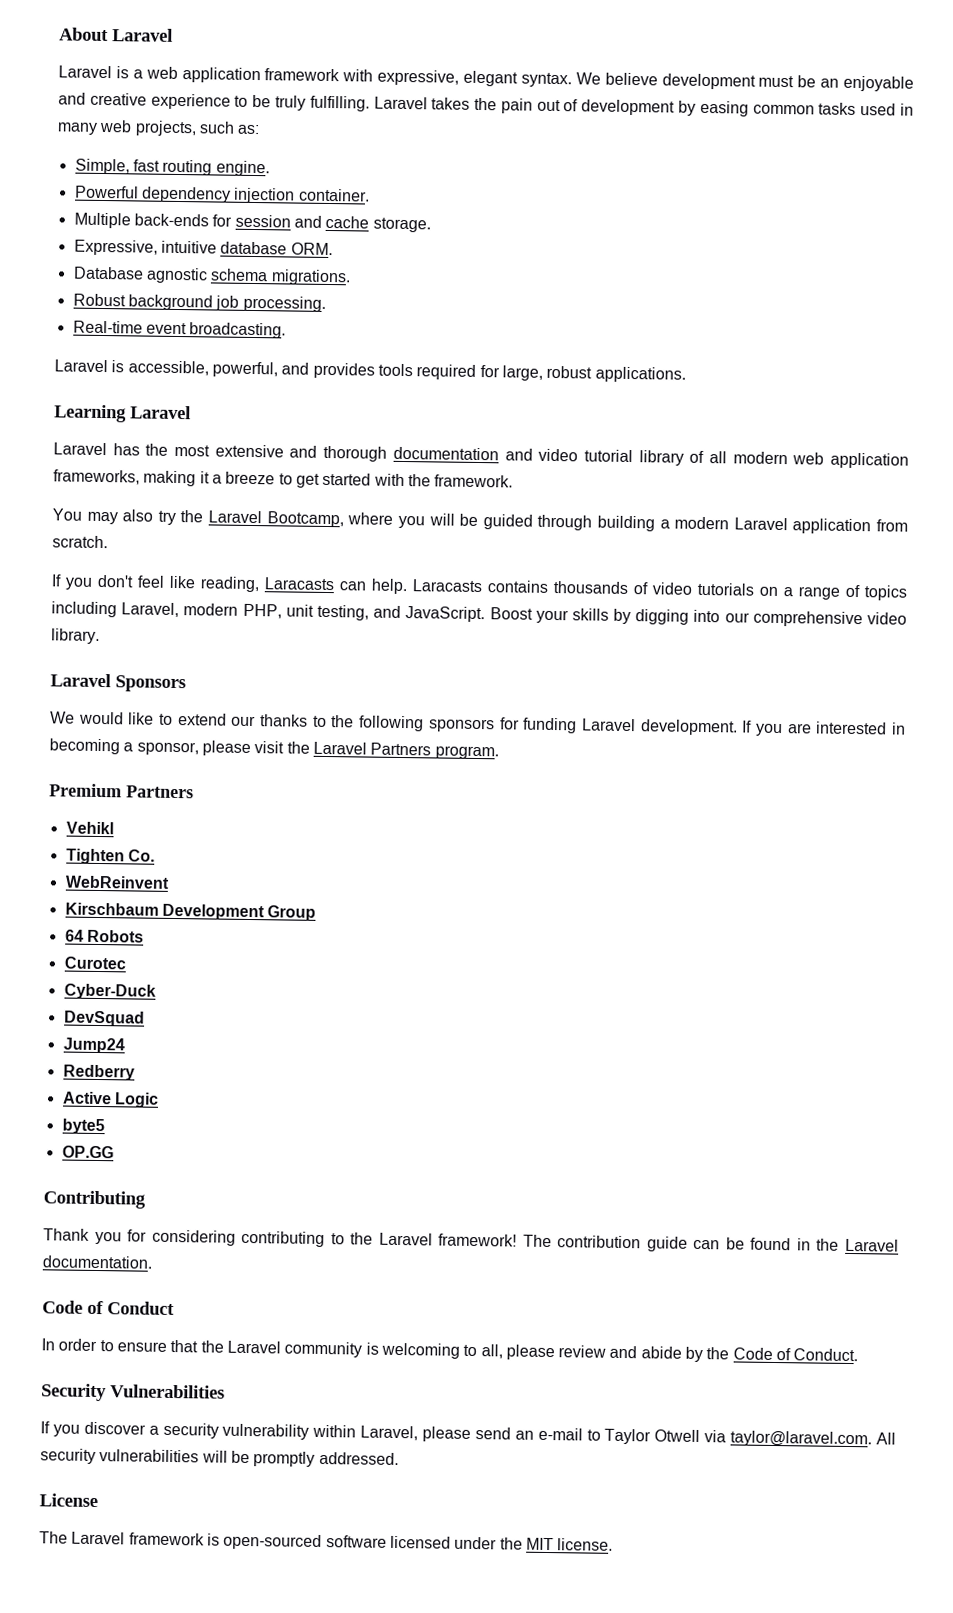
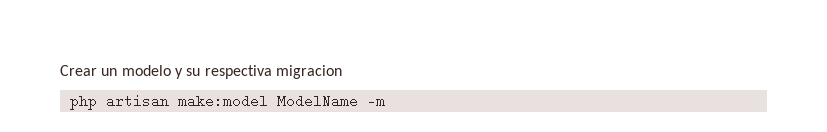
- About Laravel
- Laravel is a web application framework with expressive, elegant syntax. We believe development must be an enjoyable and creative experience to be truly fulfilling. Laravel takes the pain out of development by easing common tasks used in many web projects, such as:
- Simple, fast routing engine.
- Powerful dependency injection container.
- Multiple back-ends for session and cache storage.
- Expressive, intuitive database ORM.
- Database agnostic schema migrations.
- Robust background job processing.
- Real-time event broadcasting.
- Laravel is accessible, powerful, and provides tools required for large, robust applications.
- Learning Laravel
- Laravel has the most extensive and thorough documentation and video tutorial library of all modern web application frameworks, making it a breeze to get started with the framework.
- You may also try the Laravel Bootcamp, where you will be guided through building a modern Laravel application from scratch.
- If you don't feel like reading, Laracasts can help. Laracasts contains thousands of video tutorials on a range of topics including Laravel, modern PHP, unit testing, and JavaScript. Boost your skills by digging into our comprehensive video library.
- Laravel Sponsors
- We would like to extend our thanks to the following sponsors for funding Laravel development. If you are interested in becoming a sponsor, please visit the Laravel Partners program.
- Premium Partners
- Vehikl
- Tighten Co.
- WebReinvent
- Kirschbaum Development Group
- 64 Robots
- Curotec
- Cyber-Duck
- DevSquad
- Jump24
- Redberry
- Active Logic
- byte5
- OP.GG
- Contributing
- Thank you for considering contributing to the Laravel framework! The contribution guide can be found in the Laravel documentation.
- Code of Conduct
- In order to ensure that the Laravel community is welcoming to all, please review and abide by the Code of Conduct.
- Security Vulnerabilities
- If you discover a security vulnerability within Laravel, please send an e-mail to Taylor Otwell via taylor@laravel.com. All security vulnerabilities will be promptly addressed.
- License
- The Laravel framework is open-sourced software licensed under the MIT license.
+ Crear un modelo y su respectiva migracion
+ php artisan make:model ModelName -m

